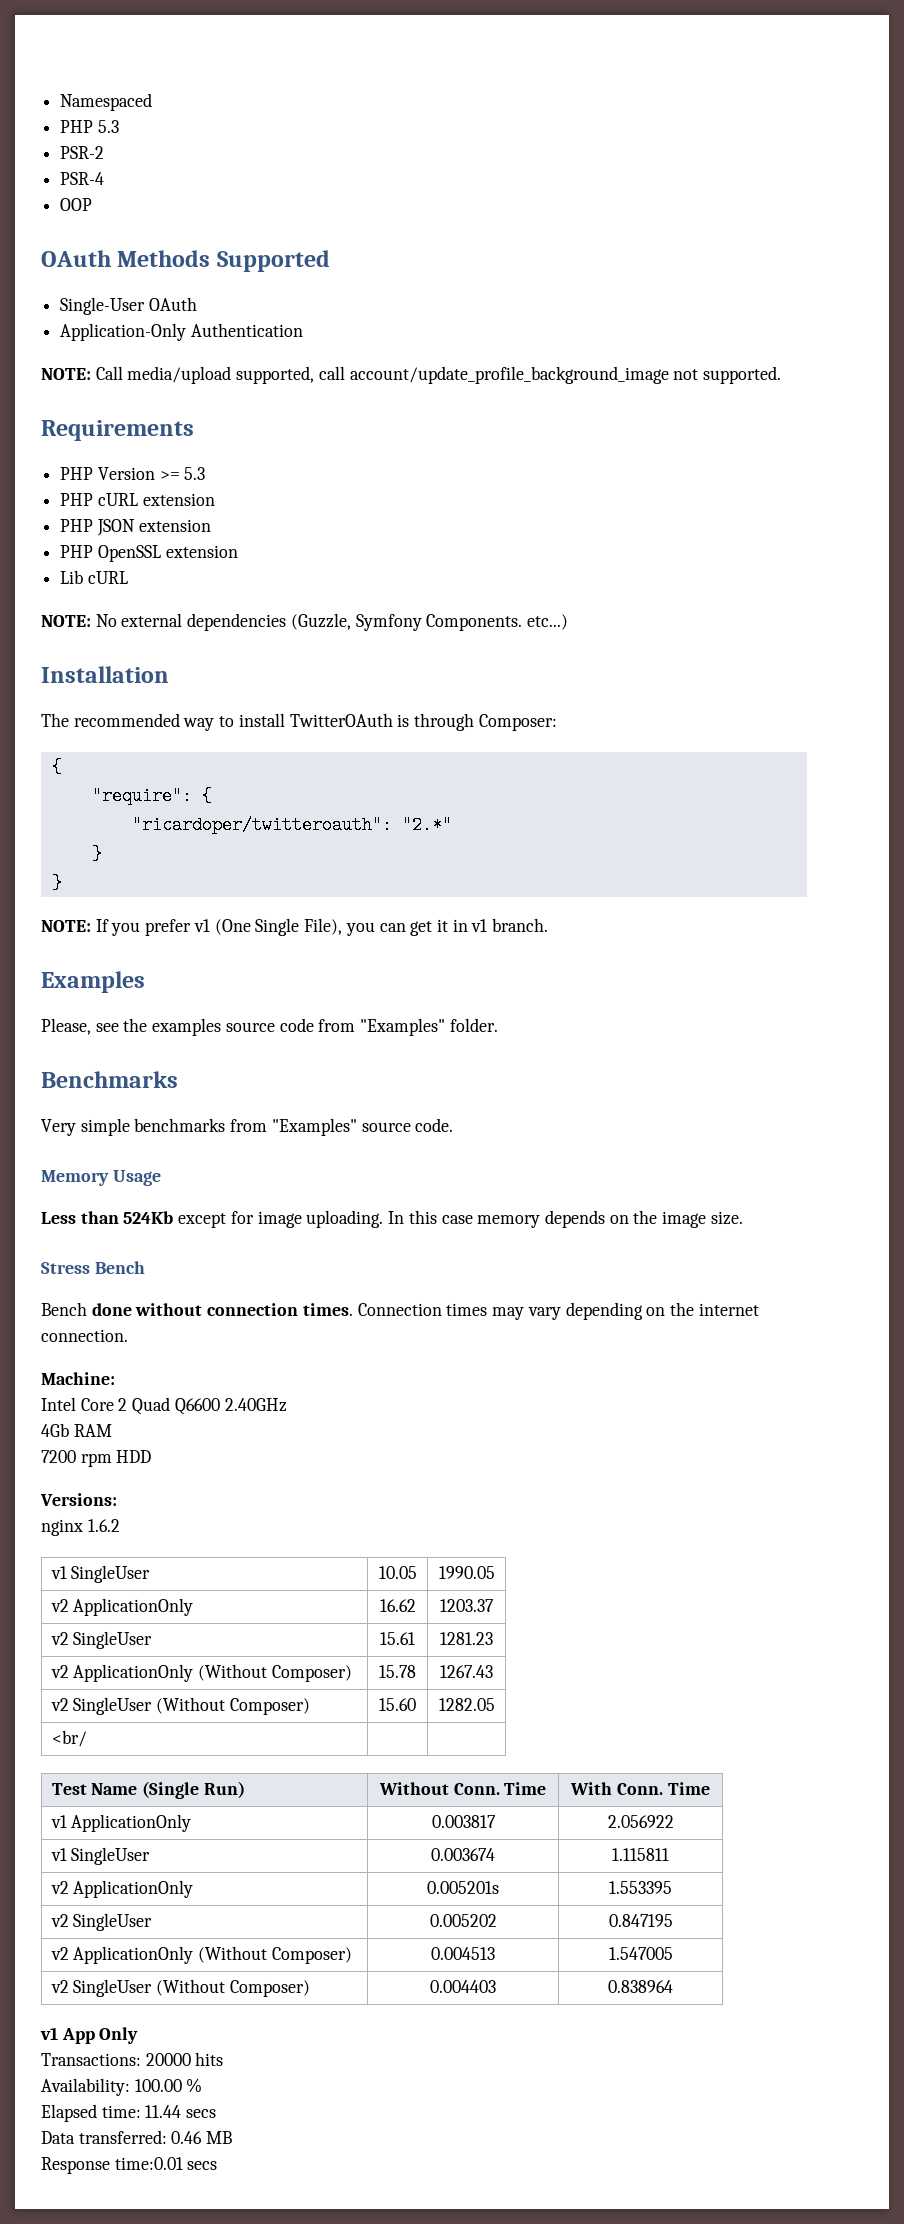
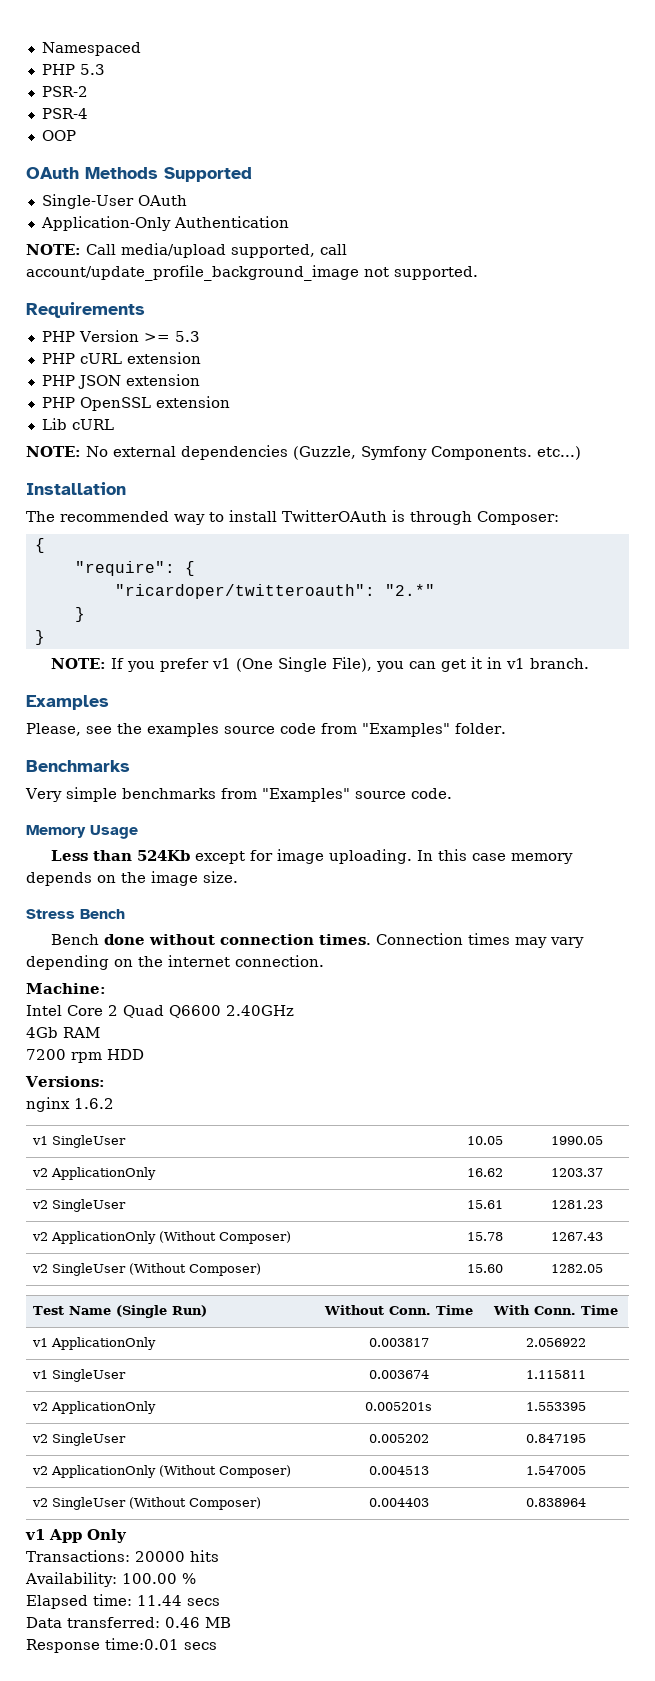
- <br/ | |

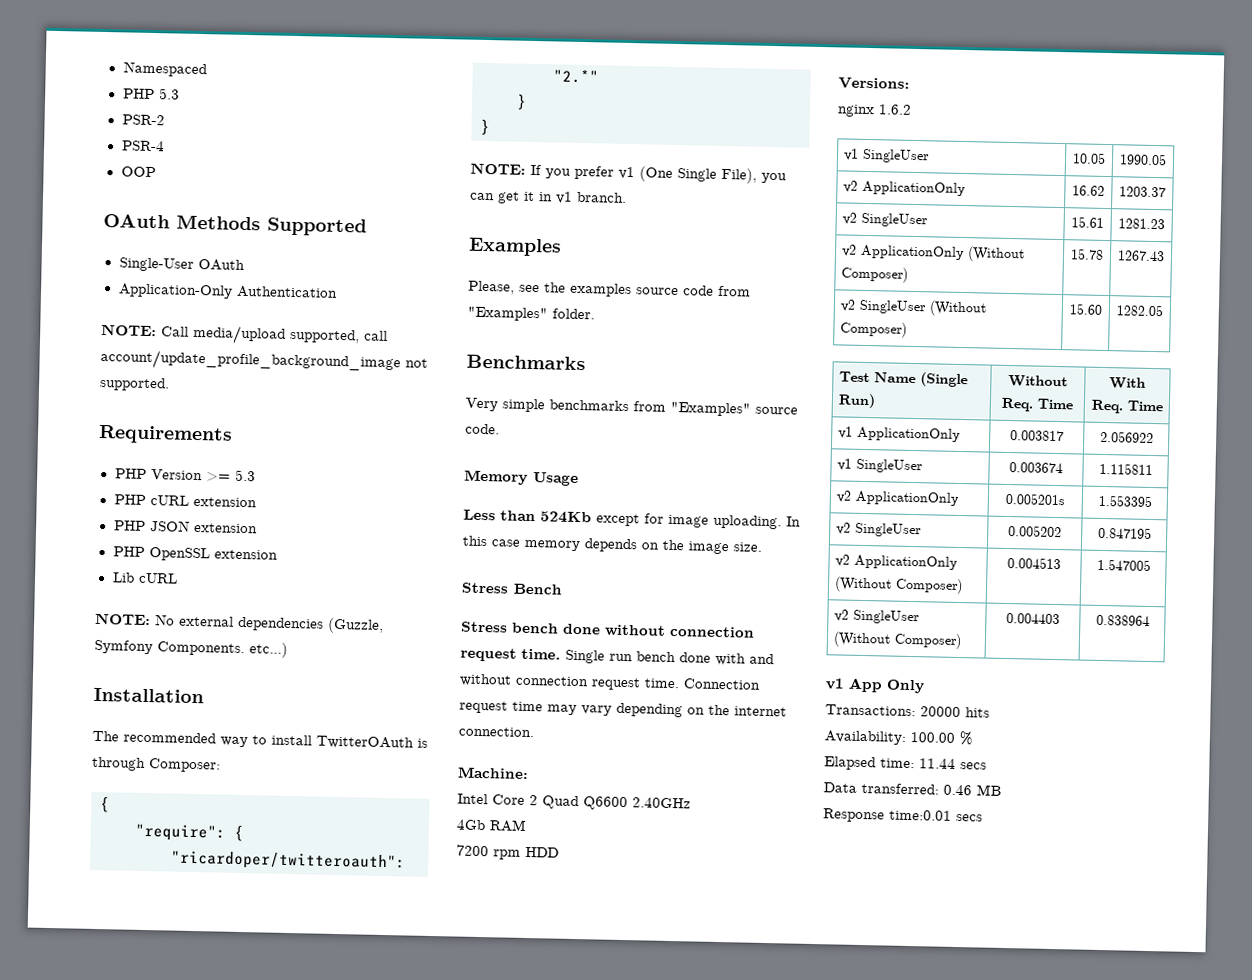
- Bench done without connection times. Connection times may vary depending on the internet connection.
+ Stress bench done without connection request time. Single run bench done with and without connection request time. Connection request time may vary depending on the internet connection.
- Test Name (Single Run) | Without Conn. Time | With Conn. Time
+ Test Name (Single Run) | Without Req. Time | With Req. Time

